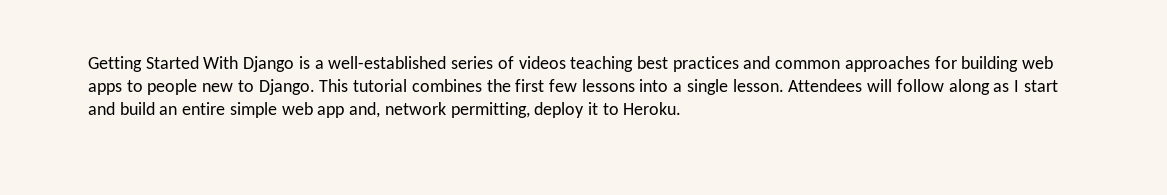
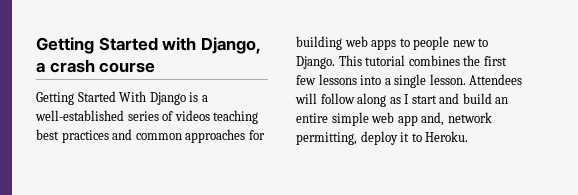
+ Getting Started with Django, a crash course

